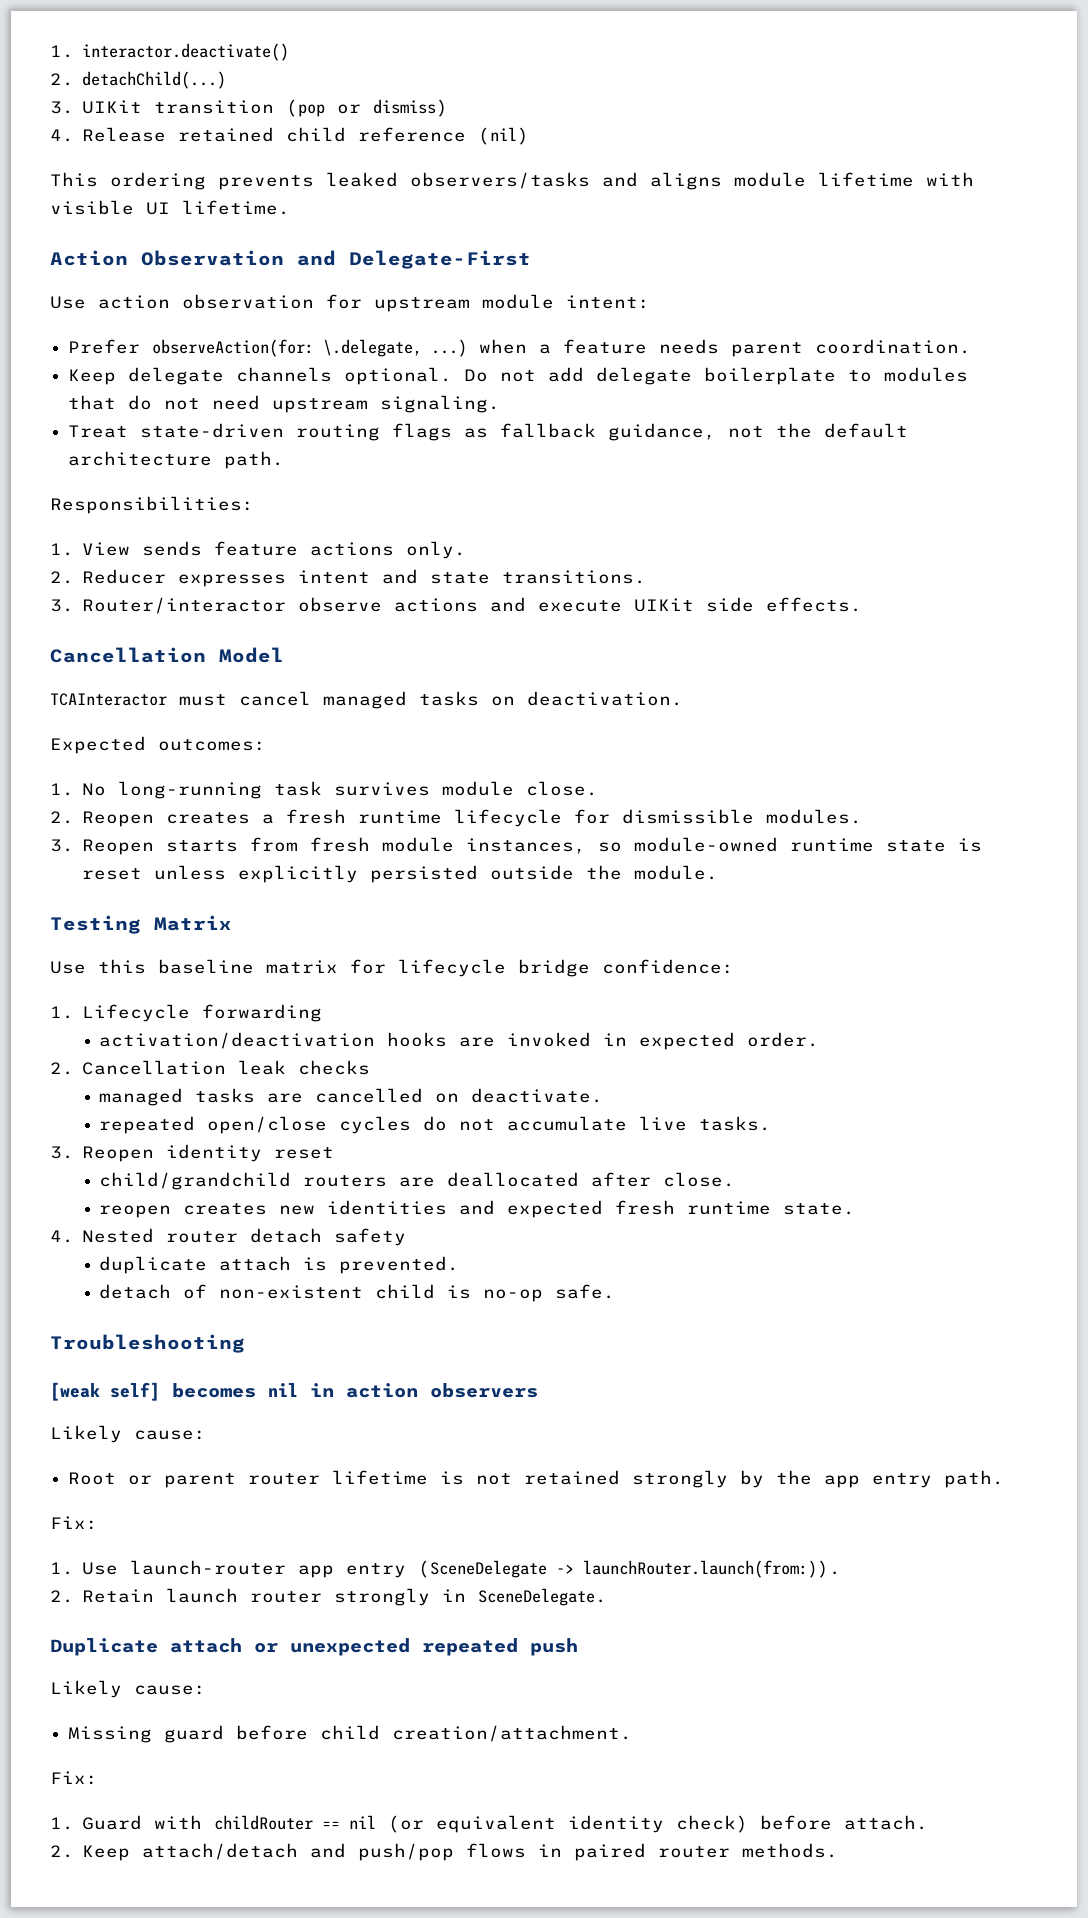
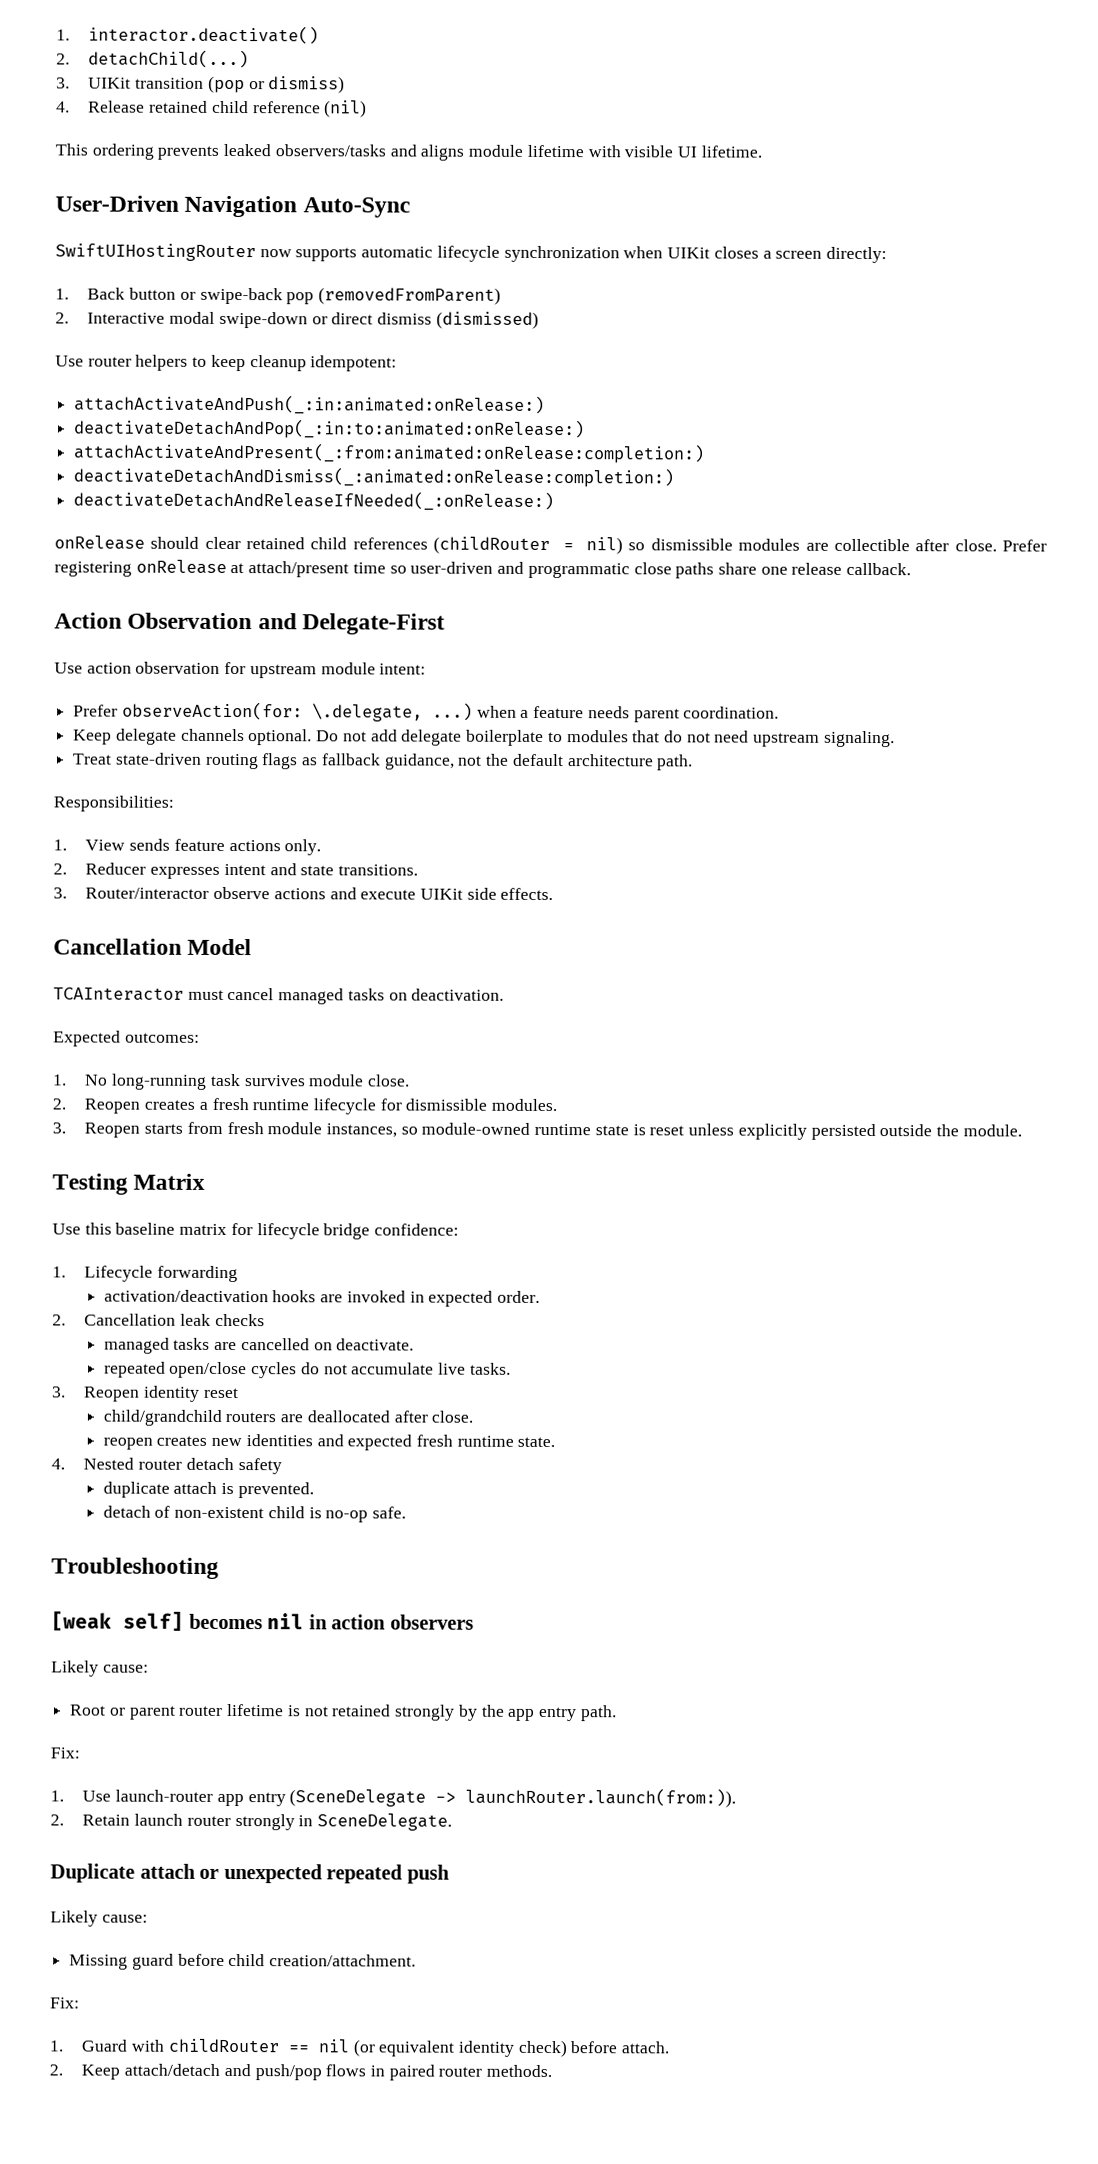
+ User-Driven Navigation Auto-Sync
+ SwiftUIHostingRouter now supports automatic lifecycle synchronization when UIKit closes a screen directly:
+ 1. Back button or swipe-back pop (removedFromParent)
+ 2. Interactive modal swipe-down or direct dismiss (dismissed)
+ Use router helpers to keep cleanup idempotent:
+ attachActivateAndPush(_:in:animated:onRelease:)
+ deactivateDetachAndPop(_:in:to:animated:onRelease:)
+ attachActivateAndPresent(_:from:animated:onRelease:completion:)
+ deactivateDetachAndDismiss(_:animated:onRelease:completion:)
+ deactivateDetachAndReleaseIfNeeded(_:onRelease:)
+ onRelease should clear retained child references (childRouter = nil) so dismissible modules are collectible after close. Prefer registering onRelease at attach/present time so user-driven and programmatic close paths share one release callback.

